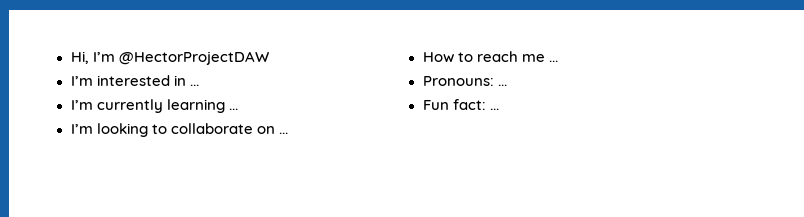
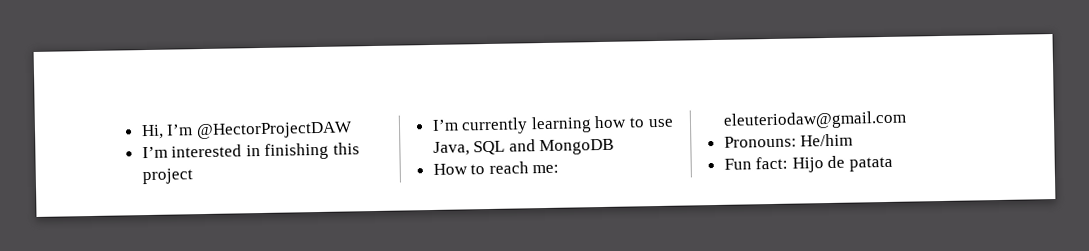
- I’m interested in ...
+ I’m interested in finishing this project
- I’m currently learning ...
- I’m looking to collaborate on ...
+ I’m currently learning how to use Java, SQL and MongoDB
- How to reach me ...
+ How to reach me: eleuteriodaw@gmail.com
- Pronouns: ...
+ Pronouns: He/him
- Fun fact: ...
+ Fun fact: Hijo de patata

